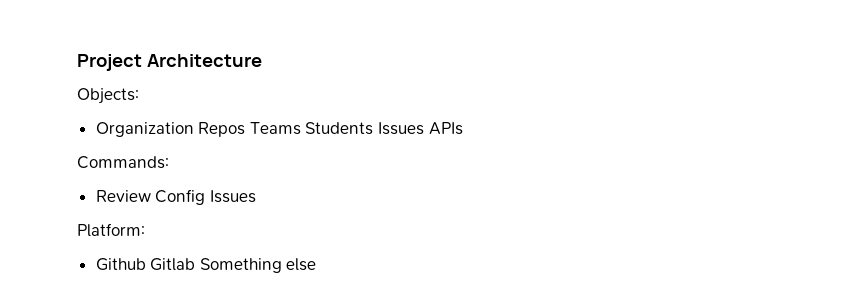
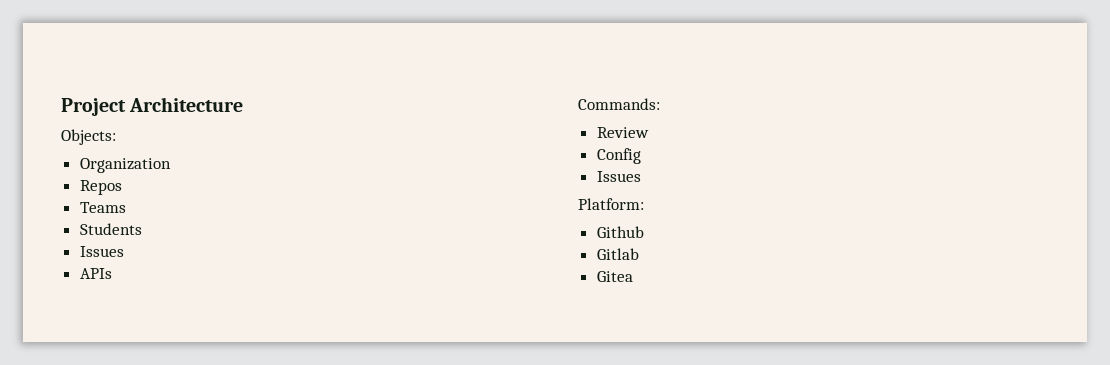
- Organization Repos Teams Students Issues APIs
+ Organization
+ Repos
+ Teams
+ Students
+ Issues
+ APIs
- Review Config Issues
+ Review
+ Config
+ Issues
- Github Gitlab Something else
+ Github
+ Gitlab
+ Gitea

